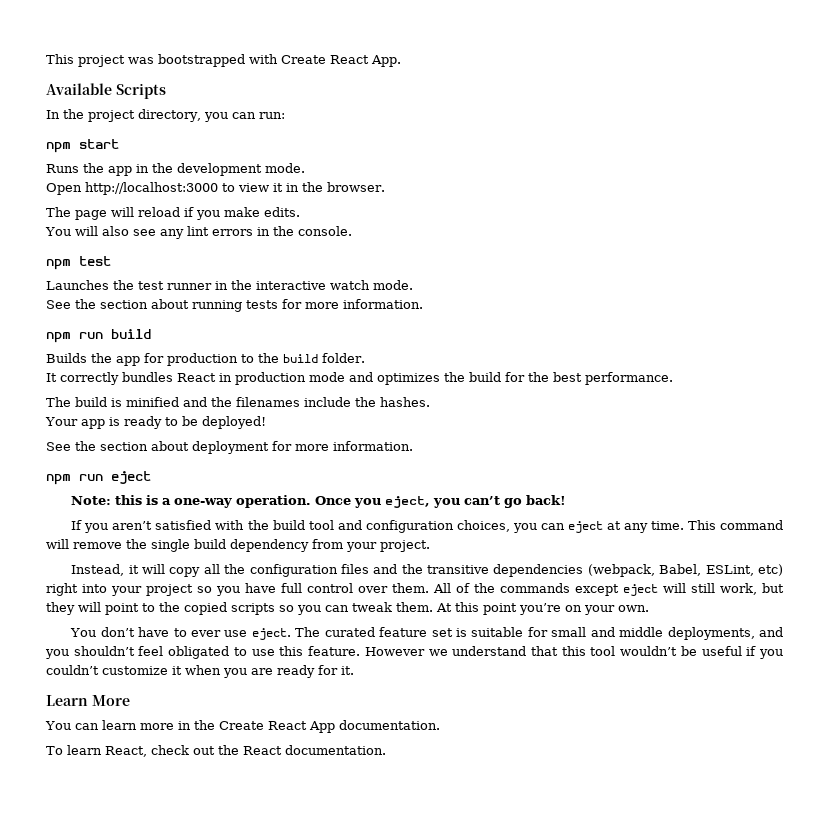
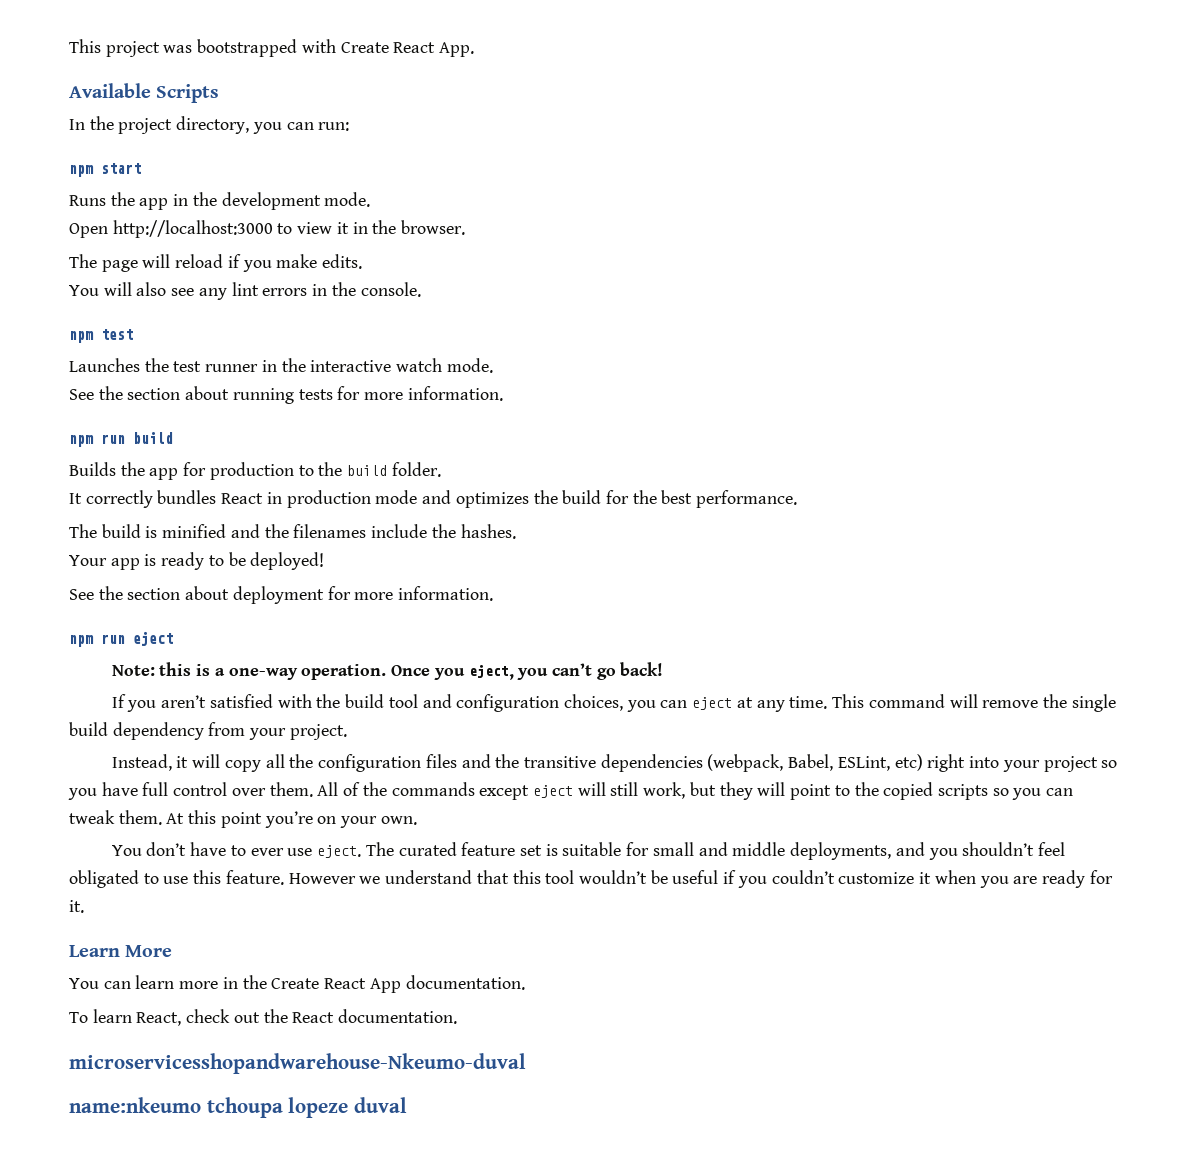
+ microservicesshopandwarehouse-Nkeumo-duval
+ name:nkeumo tchoupa lopeze duval

